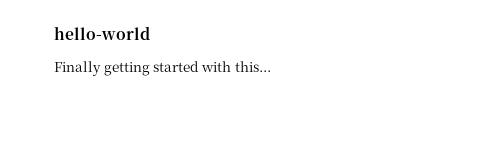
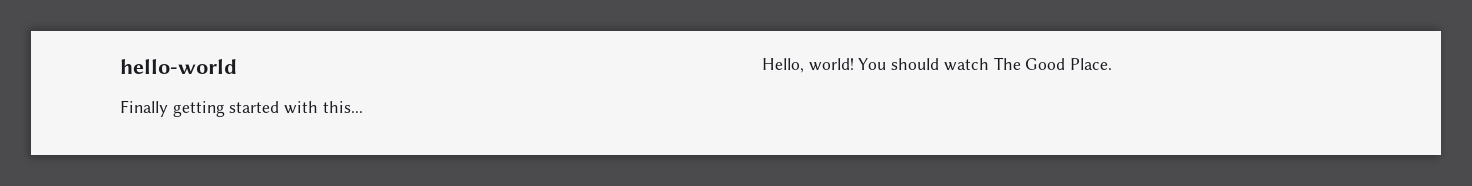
+ Hello, world! You should watch The Good Place.

